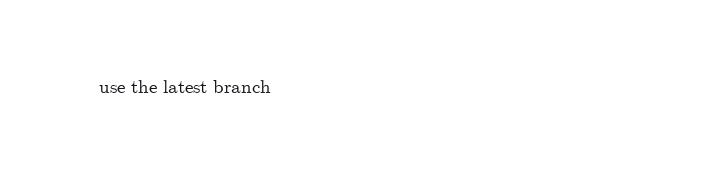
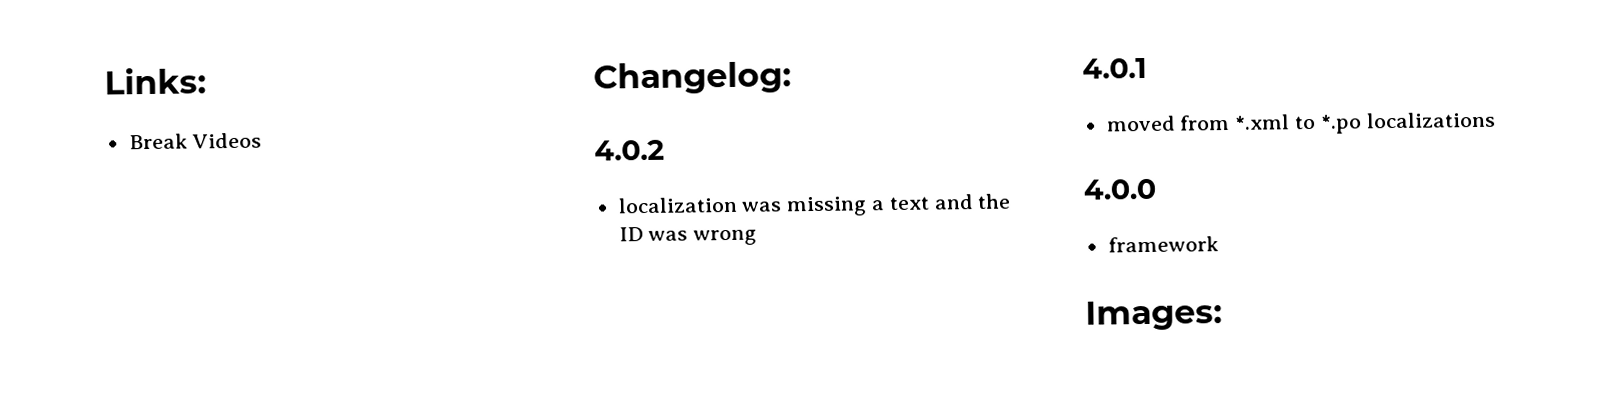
- use the latest branch
+ Links:
+ Break Videos
+ Changelog:
+ 4.0.2
+ localization was missing a text and the ID was wrong
+ 4.0.1
+ moved from *.xml to *.po localizations
+ 4.0.0
+ framework
+ Images:

